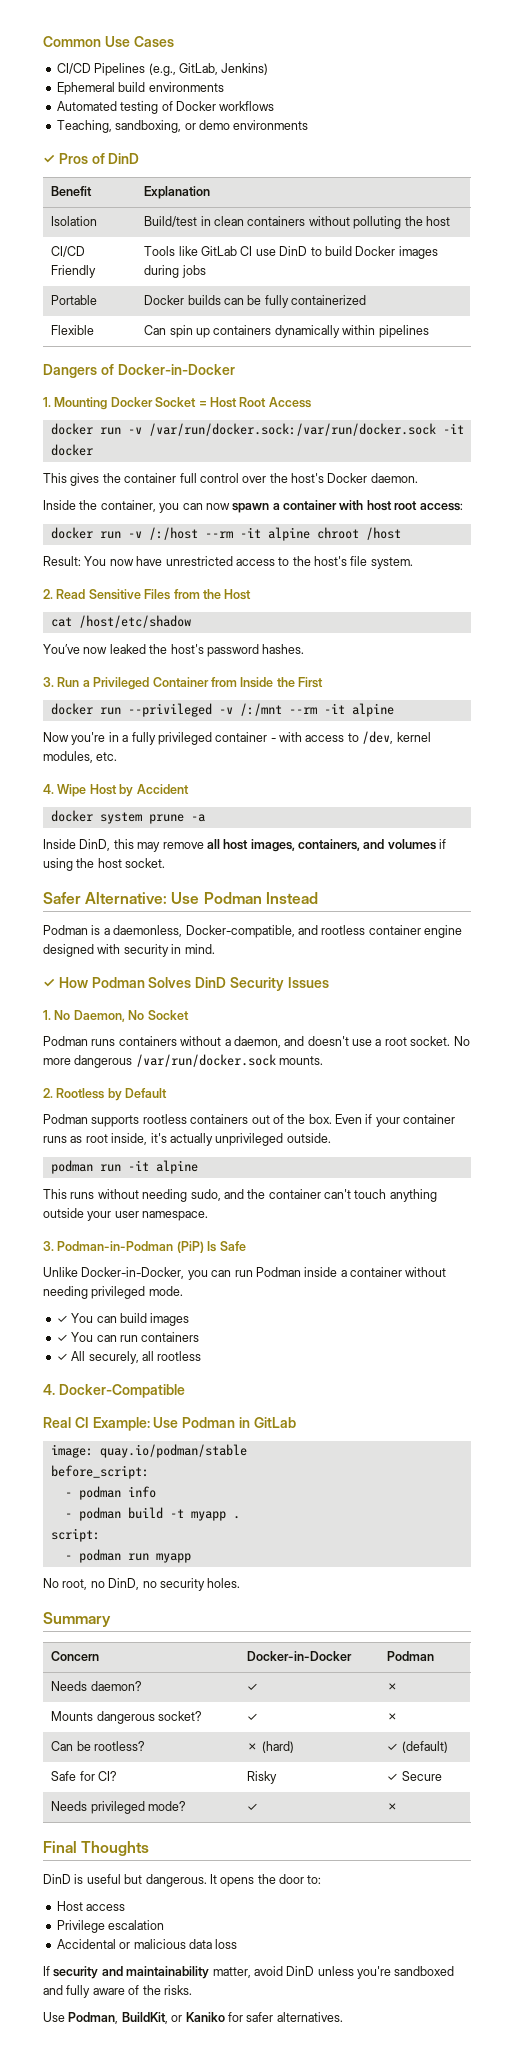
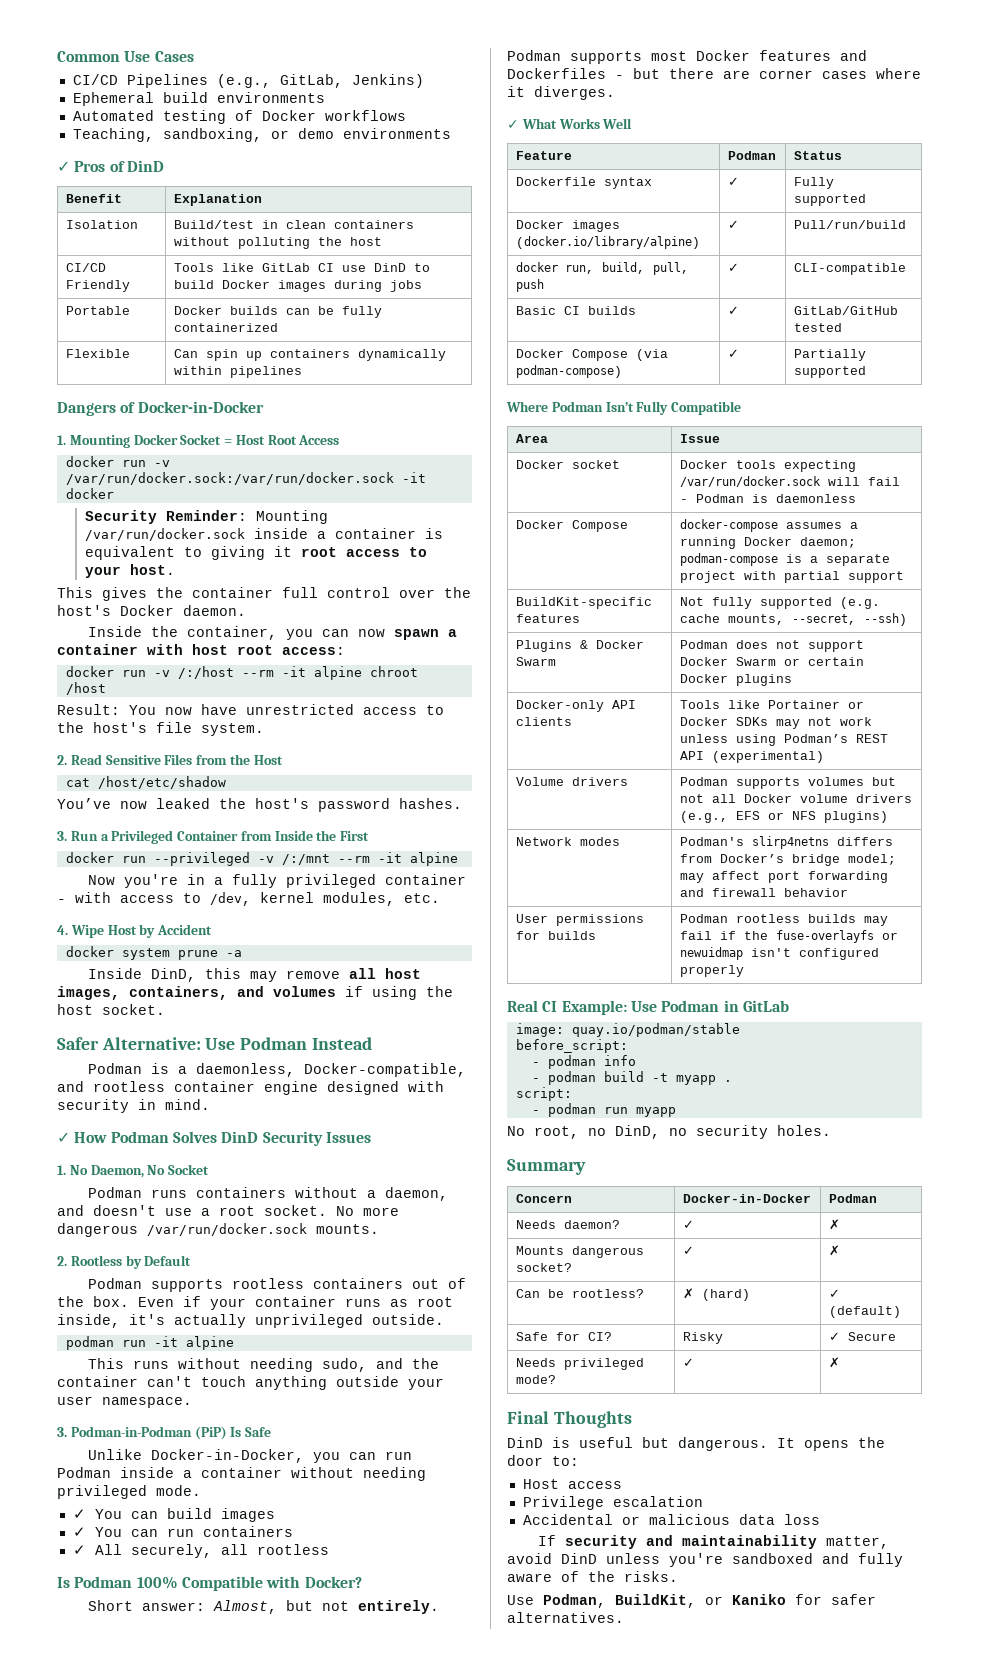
+ Security Reminder: Mounting /var/run/docker.sock inside a container is equivalent to giving it root access to your host.
- 4. Docker-Compatible
+ Is Podman 100% Compatible with Docker?
+ Short answer: Almost, but not entirely. Podman supports most Docker features and Dockerfiles - but there are corner cases where it diverges.
+ ✓ What Works Well
+ Feature | Podman | Status
+ Dockerfile syntax | ✓ | Fully supported
+ Docker images (docker.io/library/alpine) | ✓ | Pull/run/build
+ docker run, build, pull, push | ✓ | CLI-compatible
+ Basic CI builds | ✓ | GitLab/GitHub tested
+ Docker Compose (via podman-compose) | ✓ | Partially supported
+ Where Podman Isn’t Fully Compatible
+ Area | Issue
+ Docker socket | Docker tools expecting /var/run/docker.sock will fail - Podman is daemonless
+ Docker Compose | docker-compose assumes a running Docker daemon; podman-compose is a separate project with partial support
+ BuildKit-specific features | Not fully supported (e.g. cache mounts, --secret, --ssh)
+ Plugins & Docker Swarm | Podman does not support Docker Swarm or certain Docker plugins
+ Docker-only API clients | Tools like Portainer or Docker SDKs may not work unless using Podman’s REST API (experimental)
+ Volume drivers | Podman supports volumes but not all Docker volume drivers (e.g., EFS or NFS plugins)
+ Network modes | Podman's slirp4netns differs from Docker’s bridge model; may affect port forwarding and firewall behavior
+ User permissions for builds | Podman rootless builds may fail if the fuse-overlayfs or newuidmap isn't configured properly

